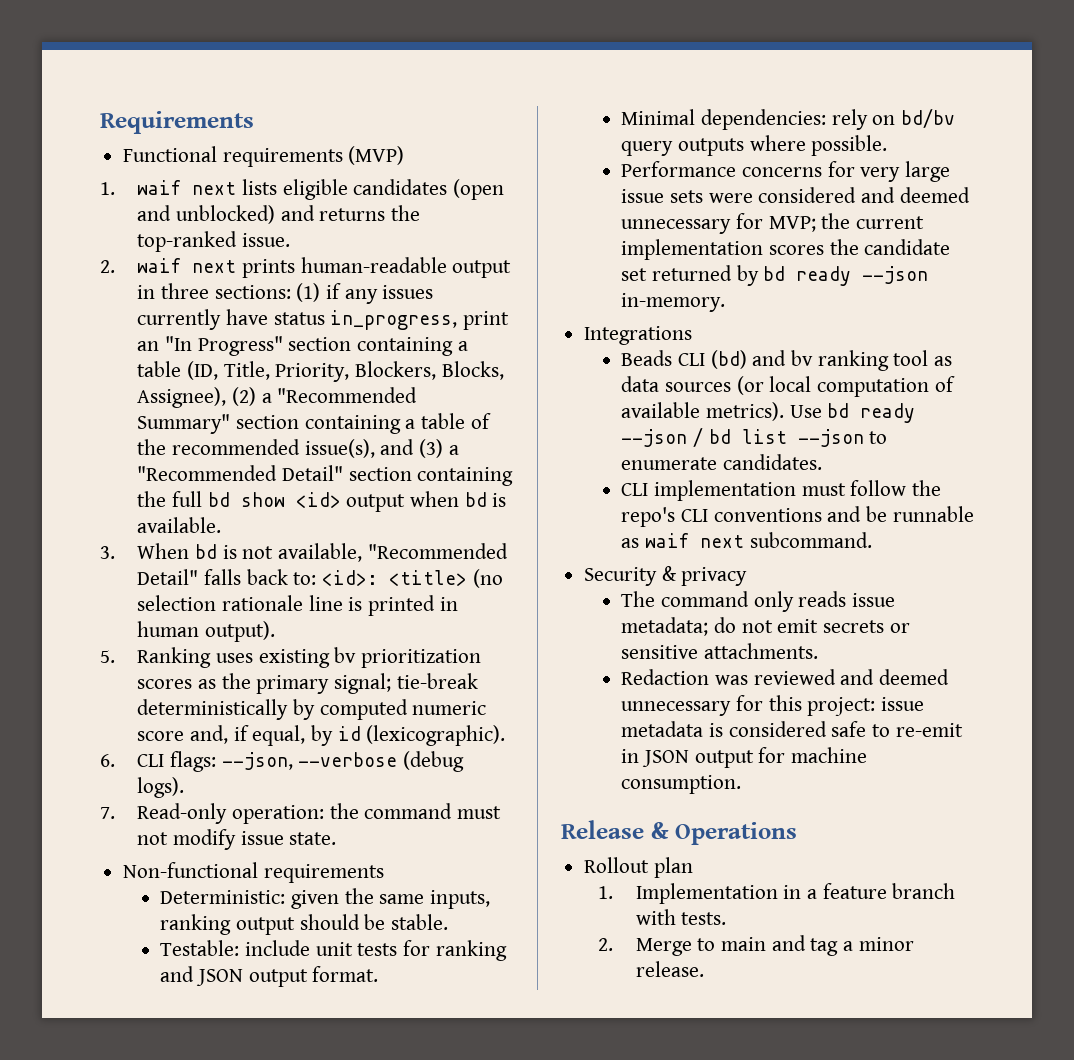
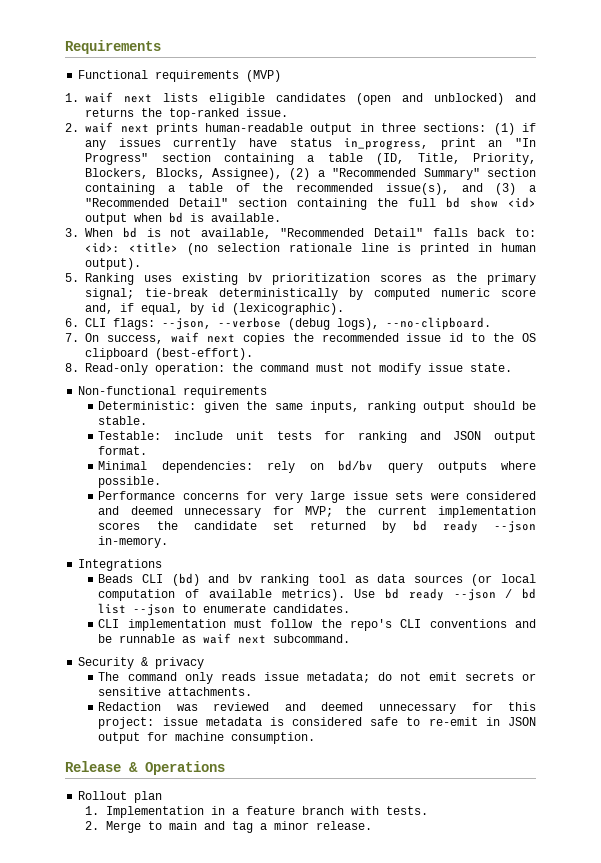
- 6. CLI flags: --json, --verbose (debug logs).
- 7. Read-only operation: the command must not modify issue state.
+ 6. CLI flags: --json, --verbose (debug logs), --no-clipboard.
+ 7. On success, waif next copies the recommended issue id to the OS clipboard (best-effort).
+ 8. Read-only operation: the command must not modify issue state.

